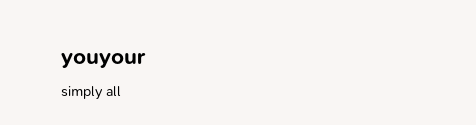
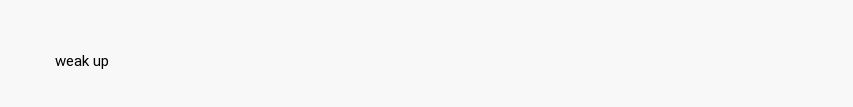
- youyour
- simply all
+ weak up

